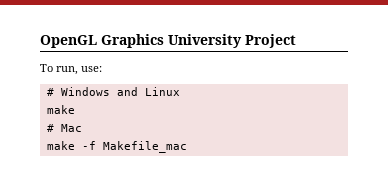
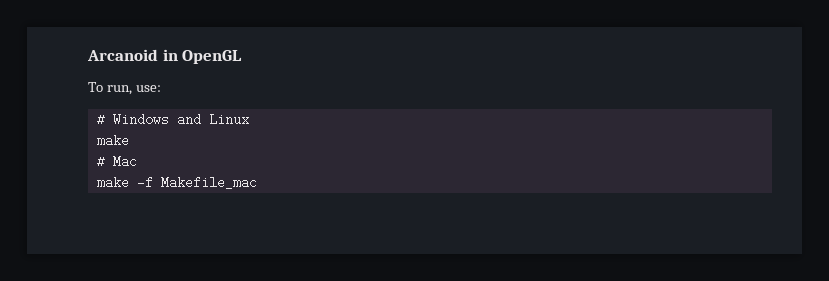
- OpenGL Graphics University Project
+ Arcanoid in OpenGL

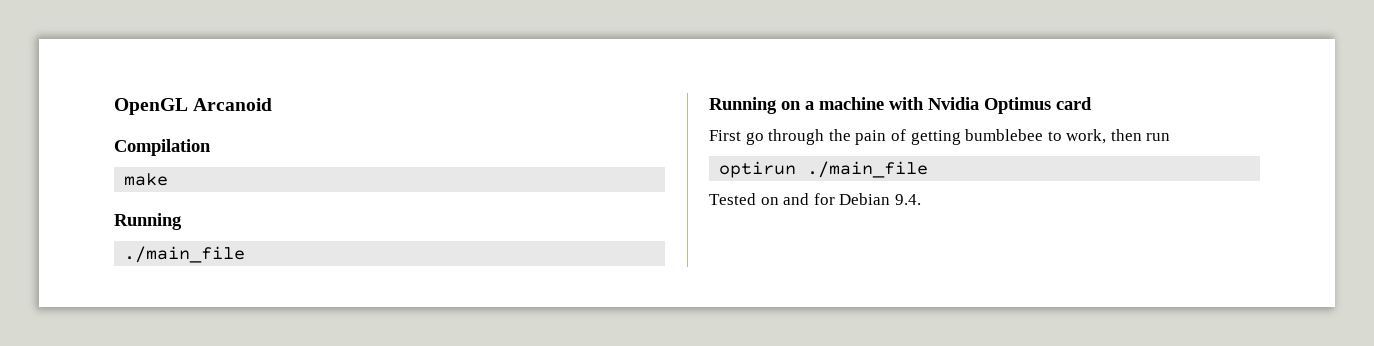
- Arcanoid in OpenGL
- To run, use:
- # Windows and Linux
+ OpenGL Arcanoid
+ Compilation
  make
- # Mac
- make -f Makefile_mac
+ Running
+ ./main_file
+ Running on a machine with Nvidia Optimus card
+ First go through the pain of getting bumblebee to work, then run
+ optirun ./main_file
+ Tested on and for Debian 9.4.

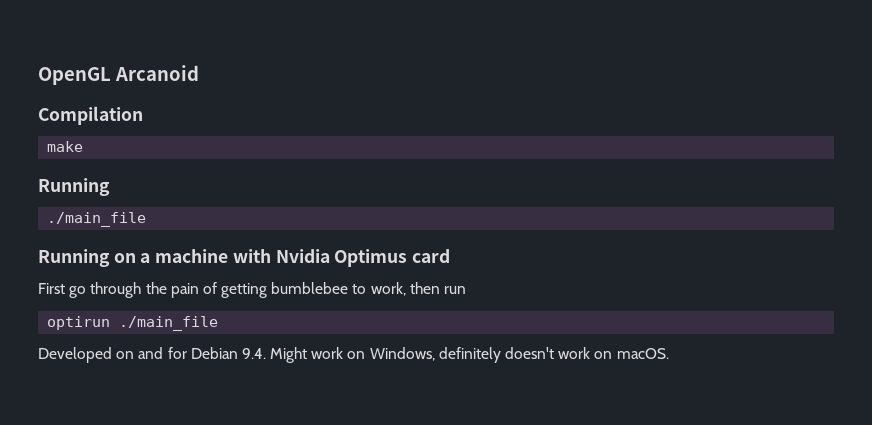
- Tested on and for Debian 9.4.
+ Developed on and for Debian 9.4. Might work on Windows, definitely doesn't work on macOS.

